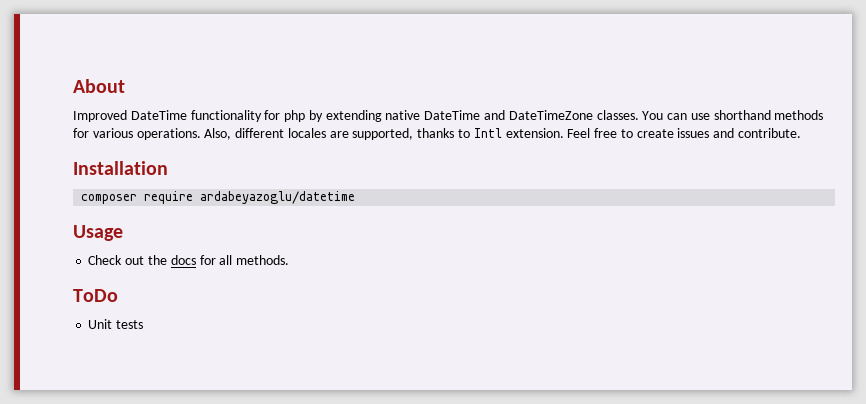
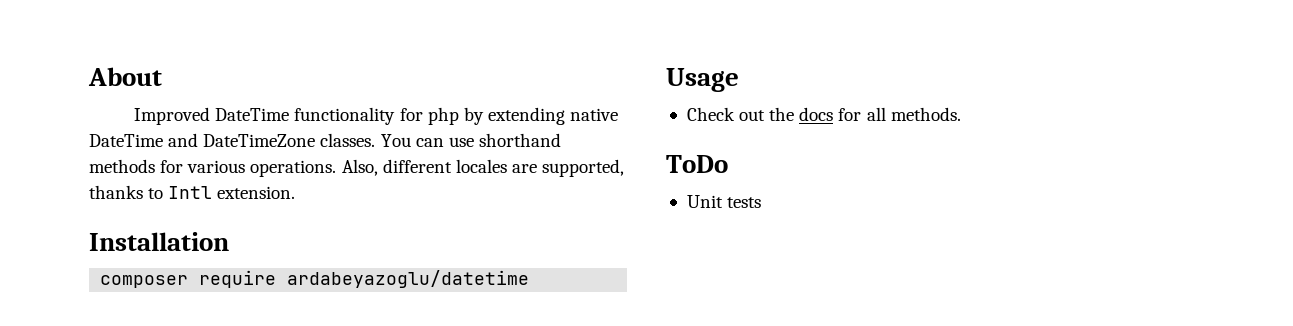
- Feel free to create issues and contribute.

